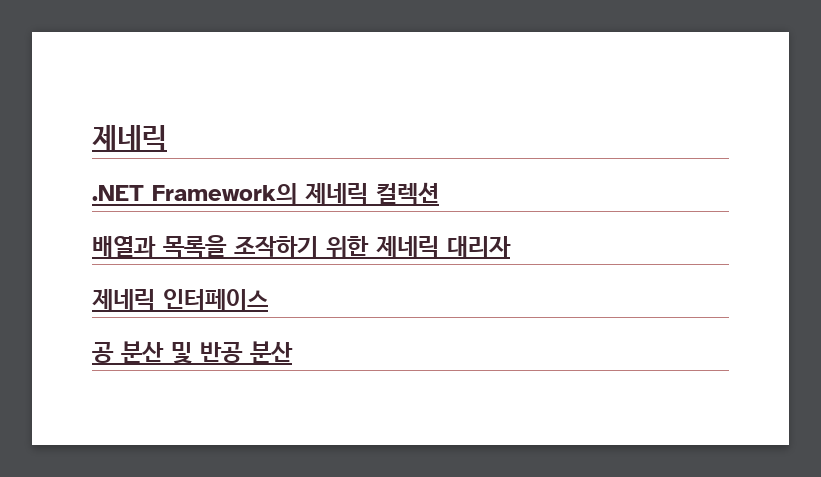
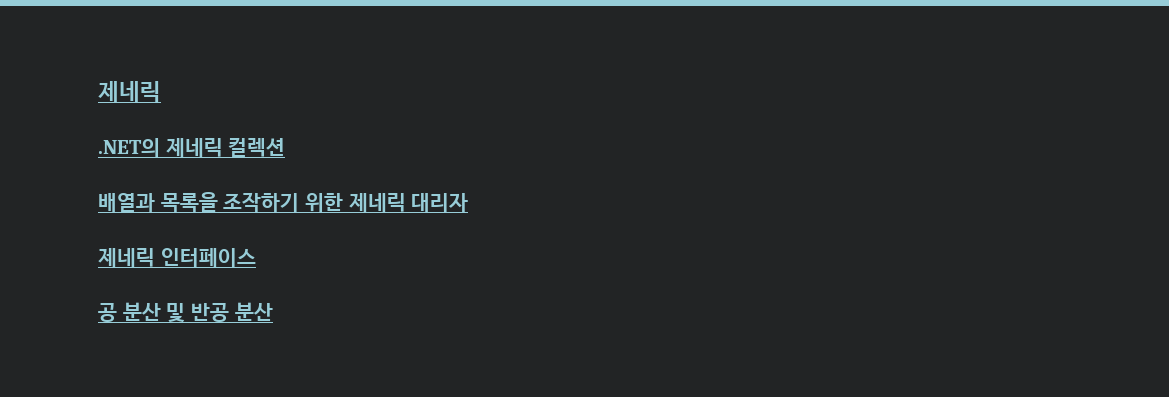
- .NET Framework의 제네릭 컬렉션
+ .NET의 제네릭 컬렉션

